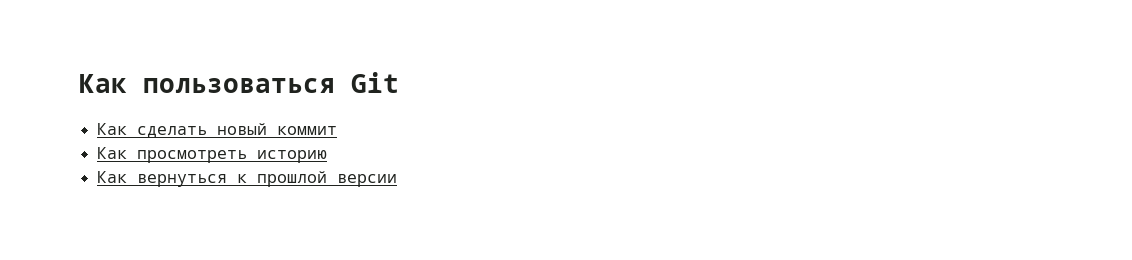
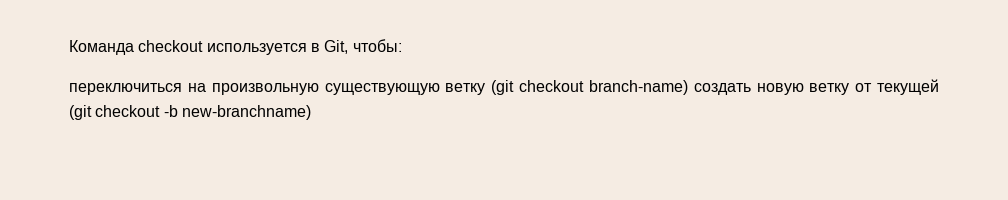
- Как пользоваться Git
- Как сделать новый коммит
- Как просмотреть историю
- Как вернуться к прошлой версии
+ Команда checkout используется в Git, чтобы:
+ переключиться на произвольную существующую ветку (git checkout branch-name) создать новую ветку от текущей (git checkout -b new-branchname)

